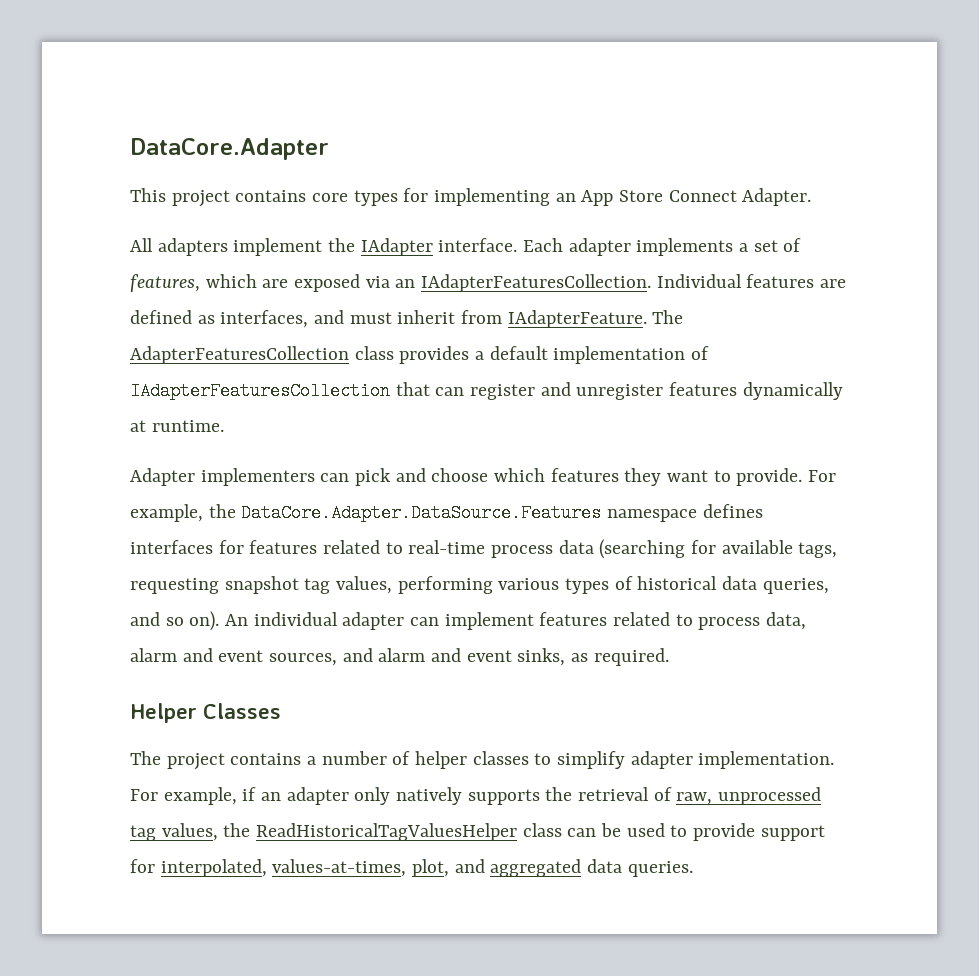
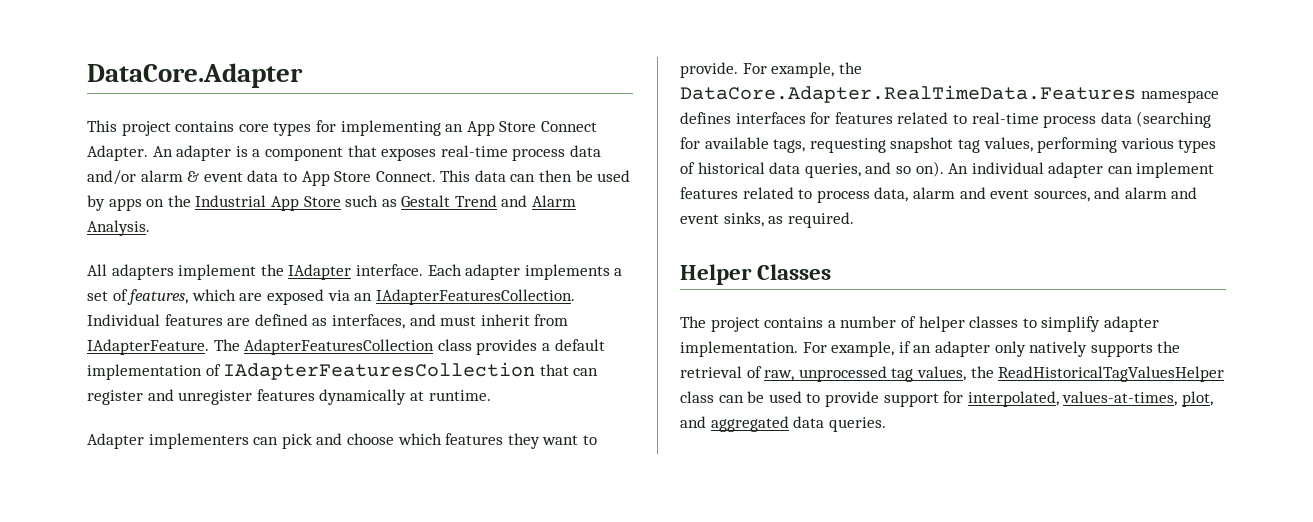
+ An adapter is a component that exposes real-time process data and/or alarm & event data to App Store Connect. This data can then be used by apps on the Industrial App Store such as Gestalt Trend and Alarm Analysis.
- For example, the DataCore.Adapter.DataSource.Features namespace defines interfaces for features related to real-time process data (searching for available tags, requesting snapshot tag values, performing various types of historical data queries, and so on).
+ For example, the DataCore.Adapter.RealTimeData.Features namespace defines interfaces for features related to real-time process data (searching for available tags, requesting snapshot tag values, performing various types of historical data queries, and so on).

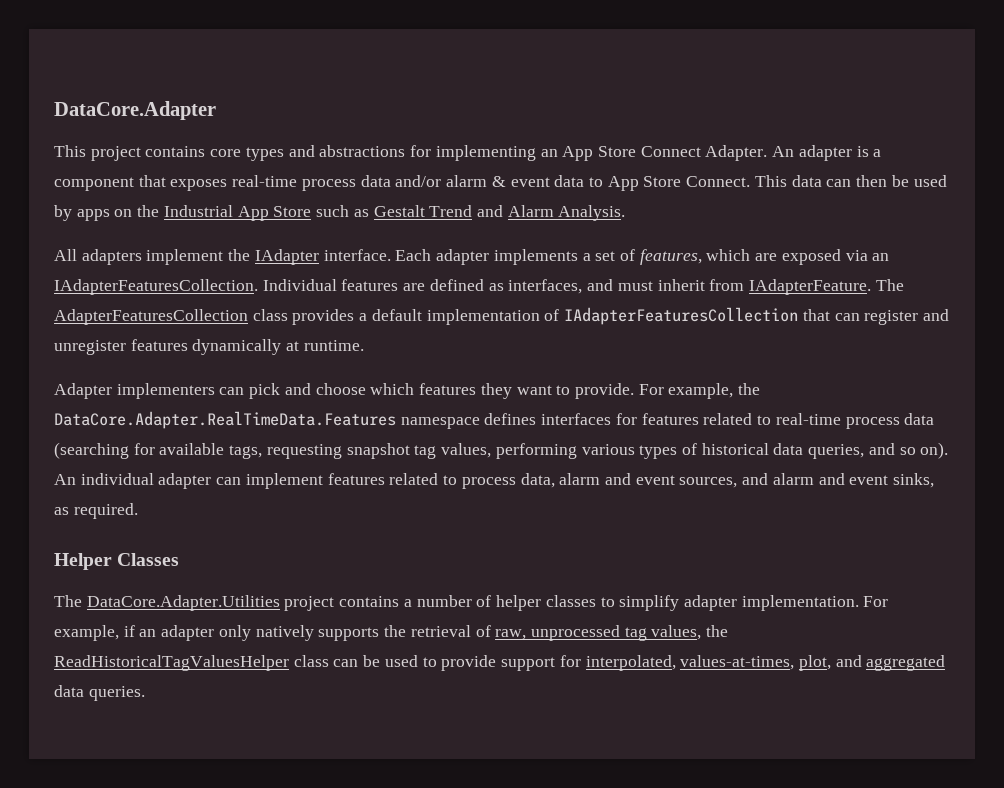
- This project contains core types for implementing an App Store Connect Adapter.
+ This project contains core types and abstractions for implementing an App Store Connect Adapter.
- The project contains a number of helper classes to simplify adapter implementation.
+ The DataCore.Adapter.Utilities project contains a number of helper classes to simplify adapter implementation.

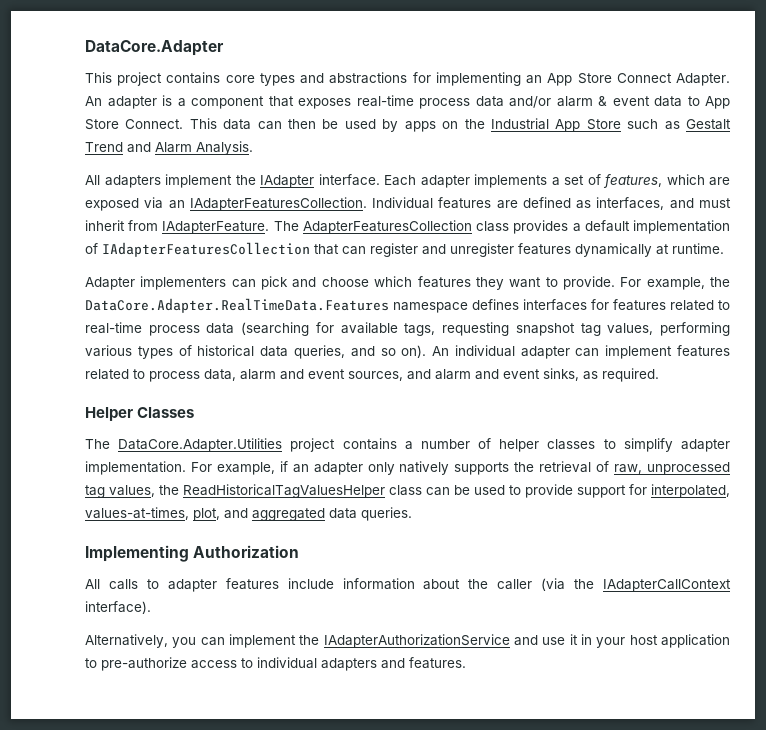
+ Implementing Authorization
+ All calls to adapter features include information about the caller (via the IAdapterCallContext interface).
+ Alternatively, you can implement the IAdapterAuthorizationService and use it in your host application to pre-authorize access to individual adapters and features.

